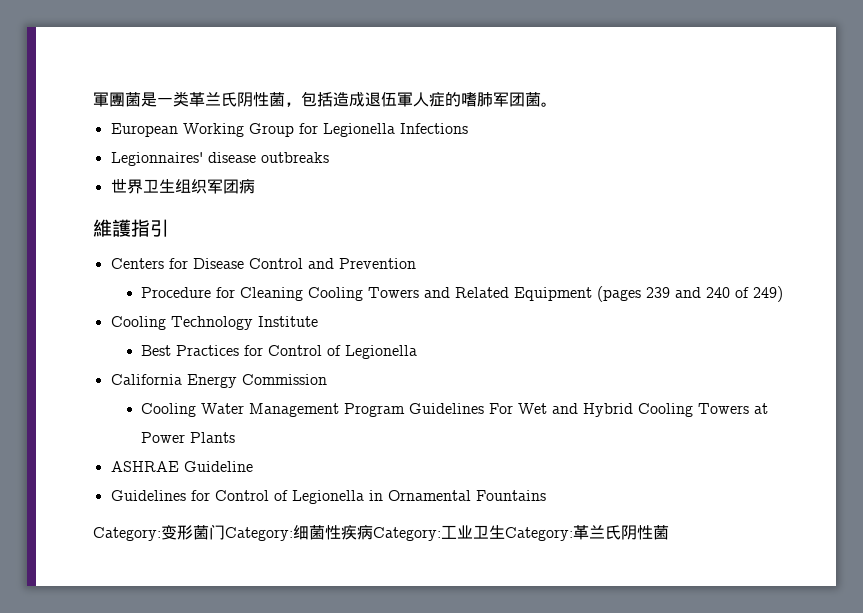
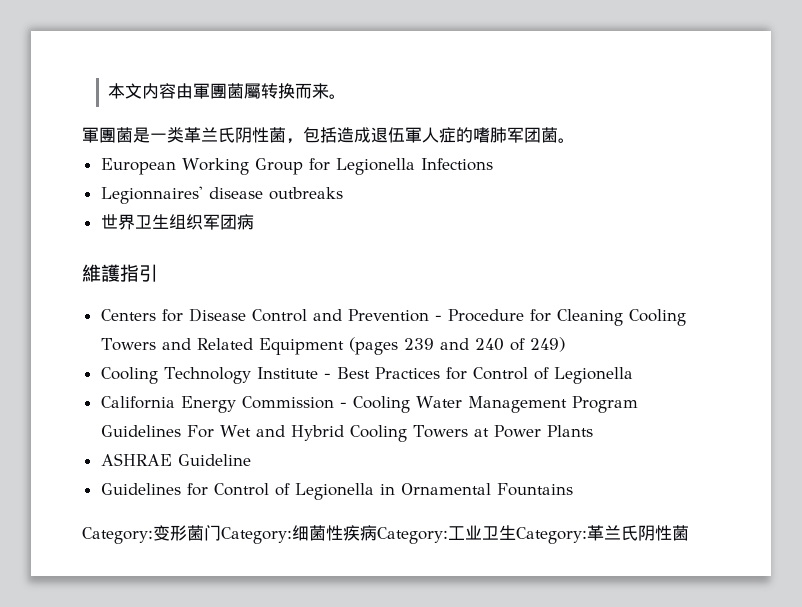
+ 本文内容由軍團菌屬转换而来。
- Centers for Disease Control and Prevention
- Procedure for Cleaning Cooling Towers and Related Equipment (pages 239 and 240 of 249)
+ Centers for Disease Control and Prevention - Procedure for Cleaning Cooling Towers and Related Equipment (pages 239 and 240 of 249)
- Cooling Technology Institute
- Best Practices for Control of Legionella
+ Cooling Technology Institute - Best Practices for Control of Legionella
- California Energy Commission
- Cooling Water Management Program Guidelines For Wet and Hybrid Cooling Towers at Power Plants
+ California Energy Commission - Cooling Water Management Program Guidelines For Wet and Hybrid Cooling Towers at Power Plants

